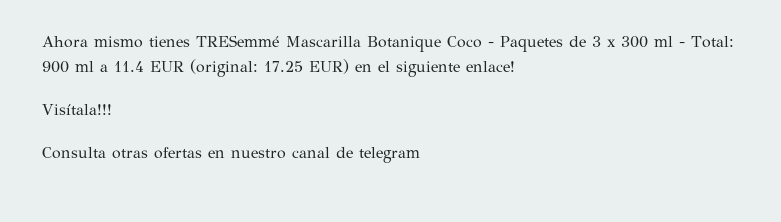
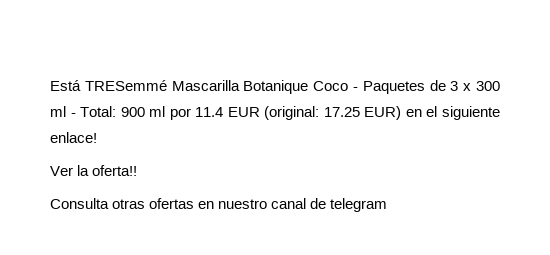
- Ahora mismo tienes TRESemmé Mascarilla Botanique Coco - Paquetes de 3 x 300 ml - Total: 900 ml a 11.4 EUR (original: 17.25 EUR) en el siguiente enlace!
+ Está TRESemmé Mascarilla Botanique Coco - Paquetes de 3 x 300 ml - Total: 900 ml por 11.4 EUR (original: 17.25 EUR) en el siguiente enlace!
- Visítala!!!
+ Ver la oferta!!

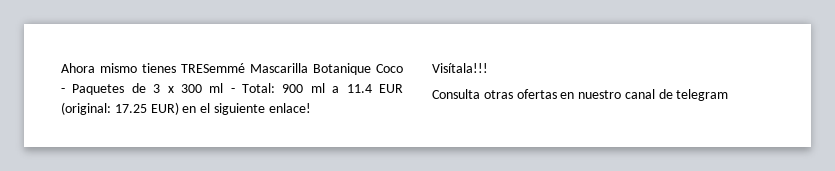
- Está TRESemmé Mascarilla Botanique Coco - Paquetes de 3 x 300 ml - Total: 900 ml por 11.4 EUR (original: 17.25 EUR) en el siguiente enlace!
+ Ahora mismo tienes TRESemmé Mascarilla Botanique Coco - Paquetes de 3 x 300 ml - Total: 900 ml a 11.4 EUR (original: 17.25 EUR) en el siguiente enlace!
- Ver la oferta!!
+ Visítala!!!

